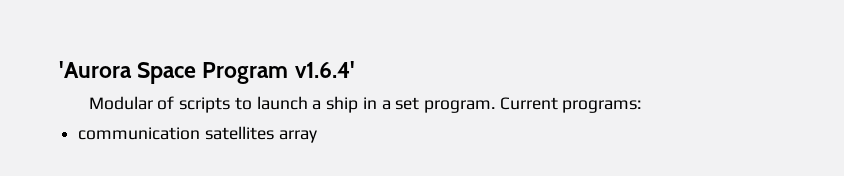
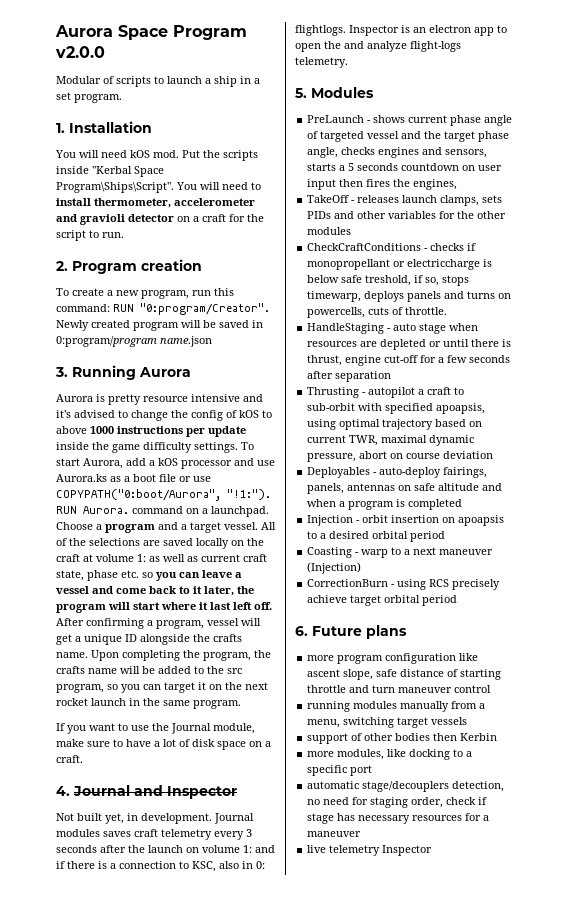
- 'Aurora Space Program v1.6.4'
+ Aurora Space Program v2.0.0
- Modular of scripts to launch a ship in a set program. Current programs:
- communication satellites array
+ Modular of scripts to launch a ship in a set program.
+ 1. Installation
+ You will need kOS mod. Put the scripts inside "Kerbal Space Program\Ships\Script". You will need to install thermometer, accelerometer and gravioli detector on a craft for the script to run.
+ 2. Program creation
+ To create a new program, run this command: RUN "0:program/Creator". Newly created program will be saved in 0:program/program name.json
+ 3. Running Aurora
+ Aurora is pretty resource intensive and it's advised to change the config of kOS to above 1000 instructions per update inside the game difficulty settings. To start Aurora, add a kOS processor and use Aurora.ks as a boot file or use COPYPATH("0:boot/Aurora", "!1:"). RUN Aurora. command on a launchpad. Choose a program and a target vessel. All of the selections are saved locally on the craft at volume 1: as well as current craft state, phase etc. so you can leave a vessel and come back to it later, the program will start where it last left off. After confirming a program, vessel will get a unique ID alongside the crafts name. Upon completing the program, the crafts name will be added to the src program, so you can target it on the next rocket launch in the same program.
+ If you want to use the Journal module, make sure to have a lot of disk space on a craft.
+ 4. Journal and Inspector
+ Not built yet, in development. Journal modules saves craft telemetry every 3 seconds after the launch on volume 1: and if there is a connection to KSC, also in 0: flightlogs. Inspector is an electron app to open the and analyze flight-logs telemetry.
+ 5. Modules
+ PreLaunch - shows current phase angle of targeted vessel and the target phase angle, checks engines and sensors, starts a 5 seconds countdown on user input then fires the engines,
+ TakeOff - releases launch clamps, sets PIDs and other variables for the other modules
+ CheckCraftConditions - checks if monopropellant or electriccharge is below safe treshold, if so, stops timewarp, deploys panels and turns on powercells, cuts of throttle.
+ HandleStaging - auto stage when resources are depleted or until there is thrust, engine cut-off for a few seconds after separation
+ Thrusting - autopilot a craft to sub-orbit with specified apoapsis, using optimal trajectory based on current TWR, maximal dynamic pressure, abort on course deviation
+ Deployables - auto-deploy fairings, panels, antennas on safe altitude and when a program is completed
+ Injection - orbit insertion on apoapsis to a desired orbital period
+ Coasting - warp to a next maneuver (Injection)
+ CorrectionBurn - using RCS precisely achieve target orbital period
+ 6. Future plans
+ more program configuration like ascent slope, safe distance of starting throttle and turn maneuver control
+ running modules manually from a menu, switching target vessels
+ support of other bodies then Kerbin
+ more modules, like docking to a specific port
+ automatic stage/decouplers detection, no need for staging order, check if stage has necessary resources for a maneuver
+ live telemetry Inspector

